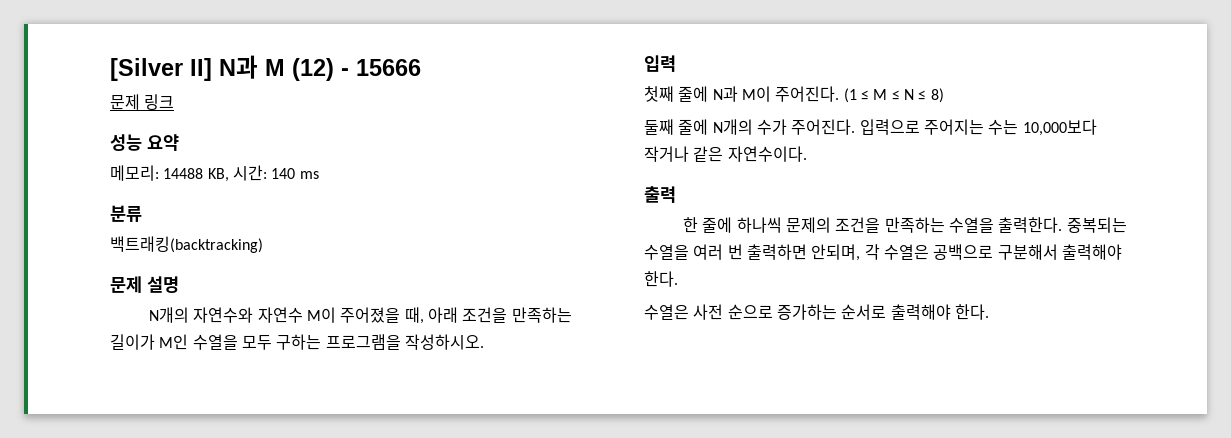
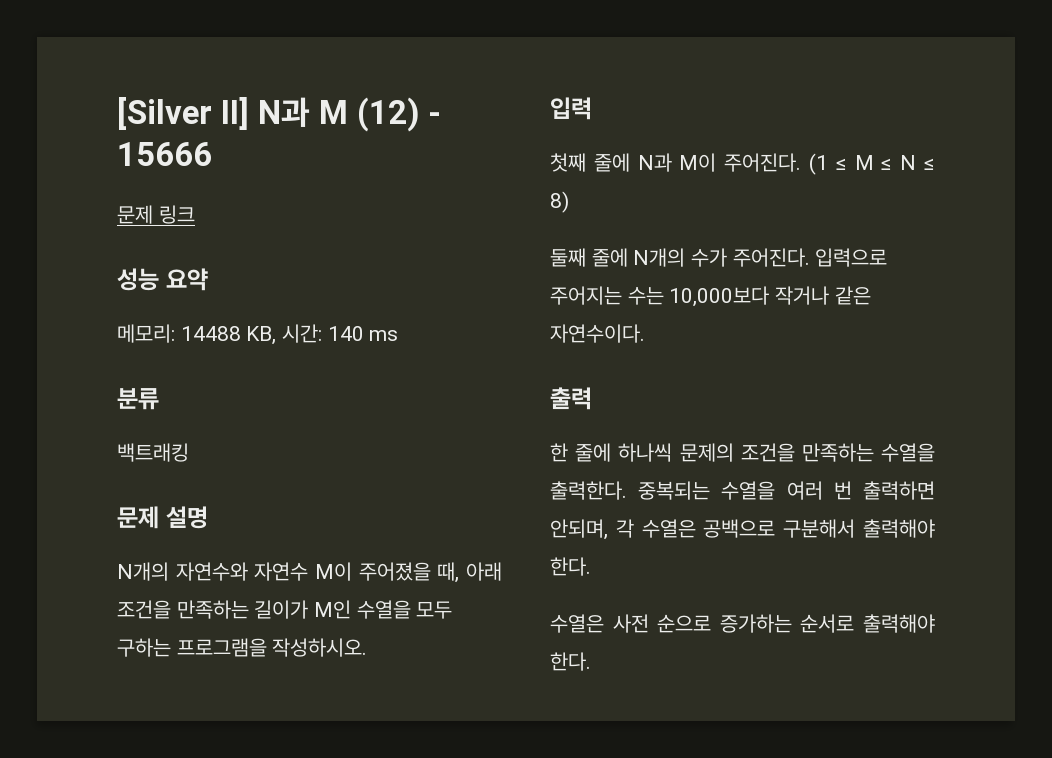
- 백트래킹(backtracking)
+ 백트래킹

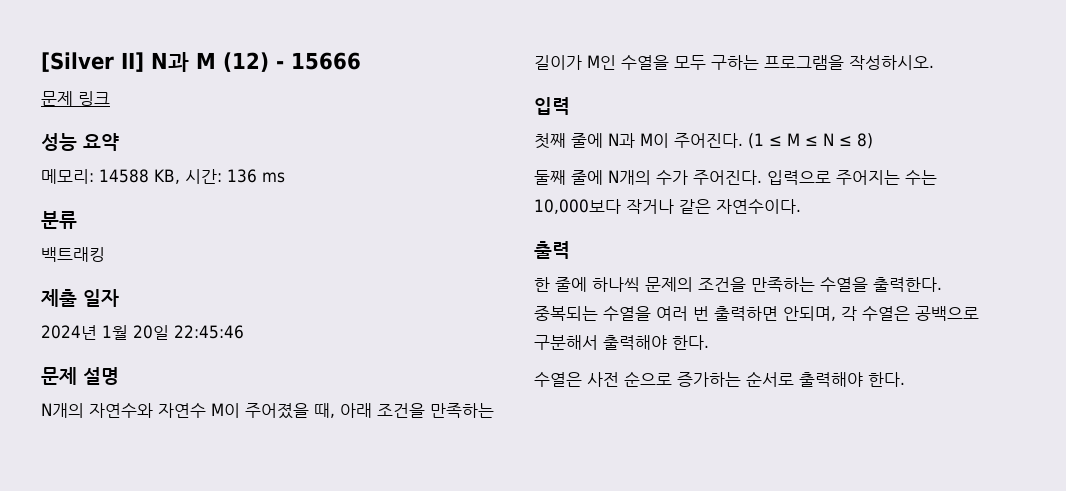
- 메모리: 14488 KB, 시간: 140 ms
+ 메모리: 14588 KB, 시간: 136 ms
+ 제출 일자
+ 2024년 1월 20일 22:45:46

